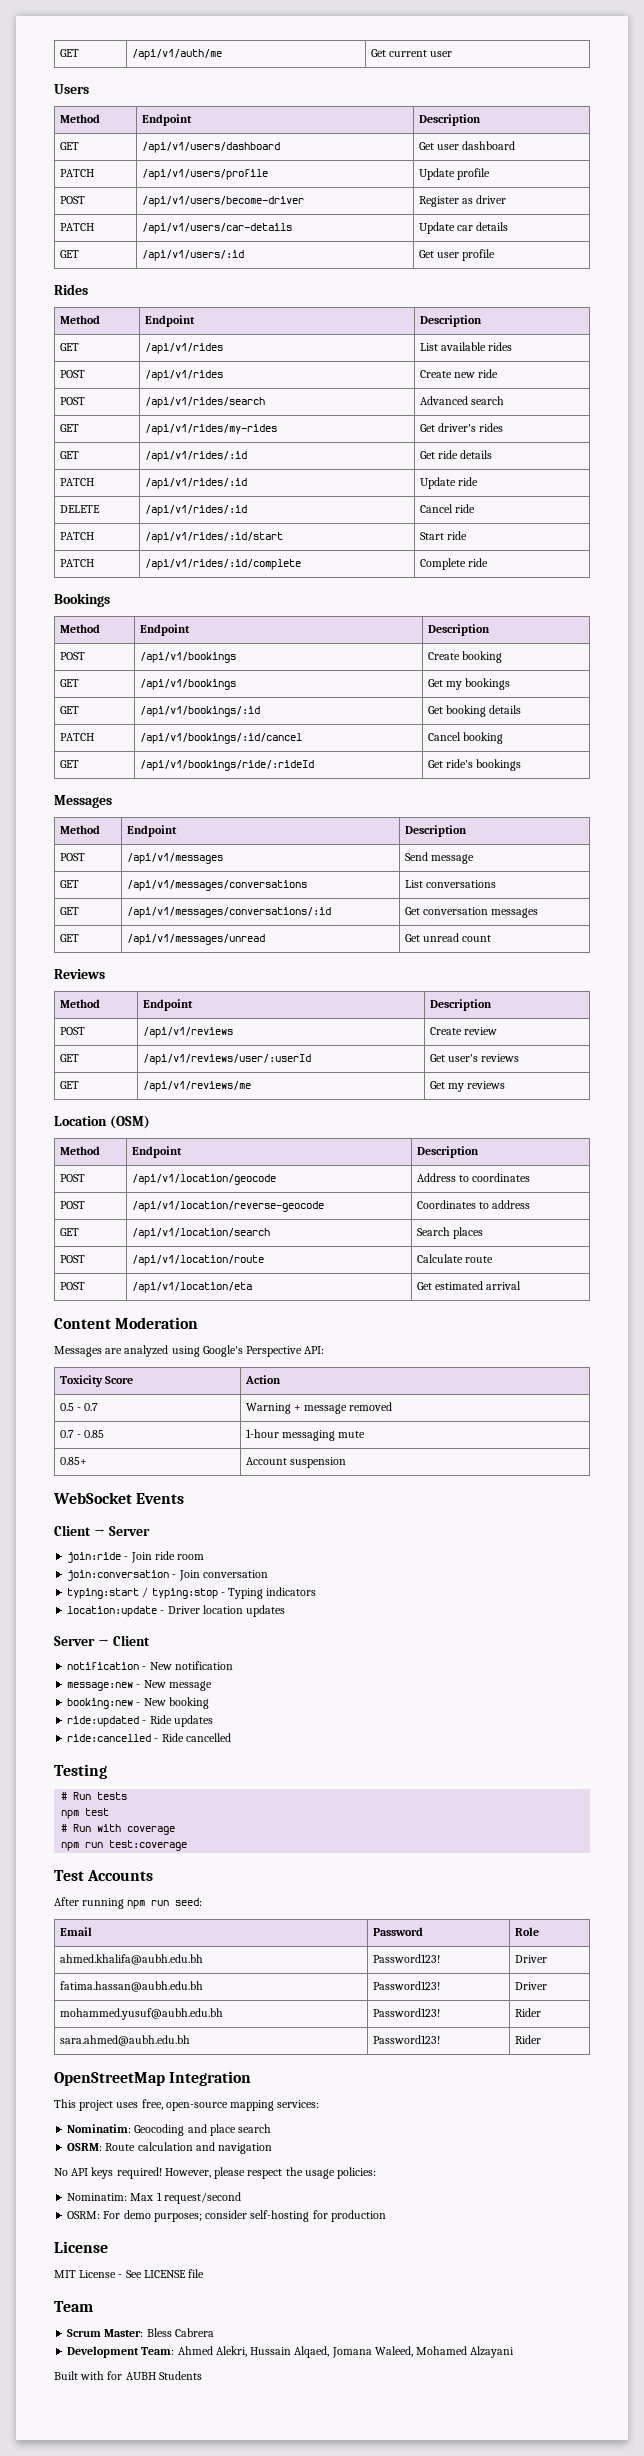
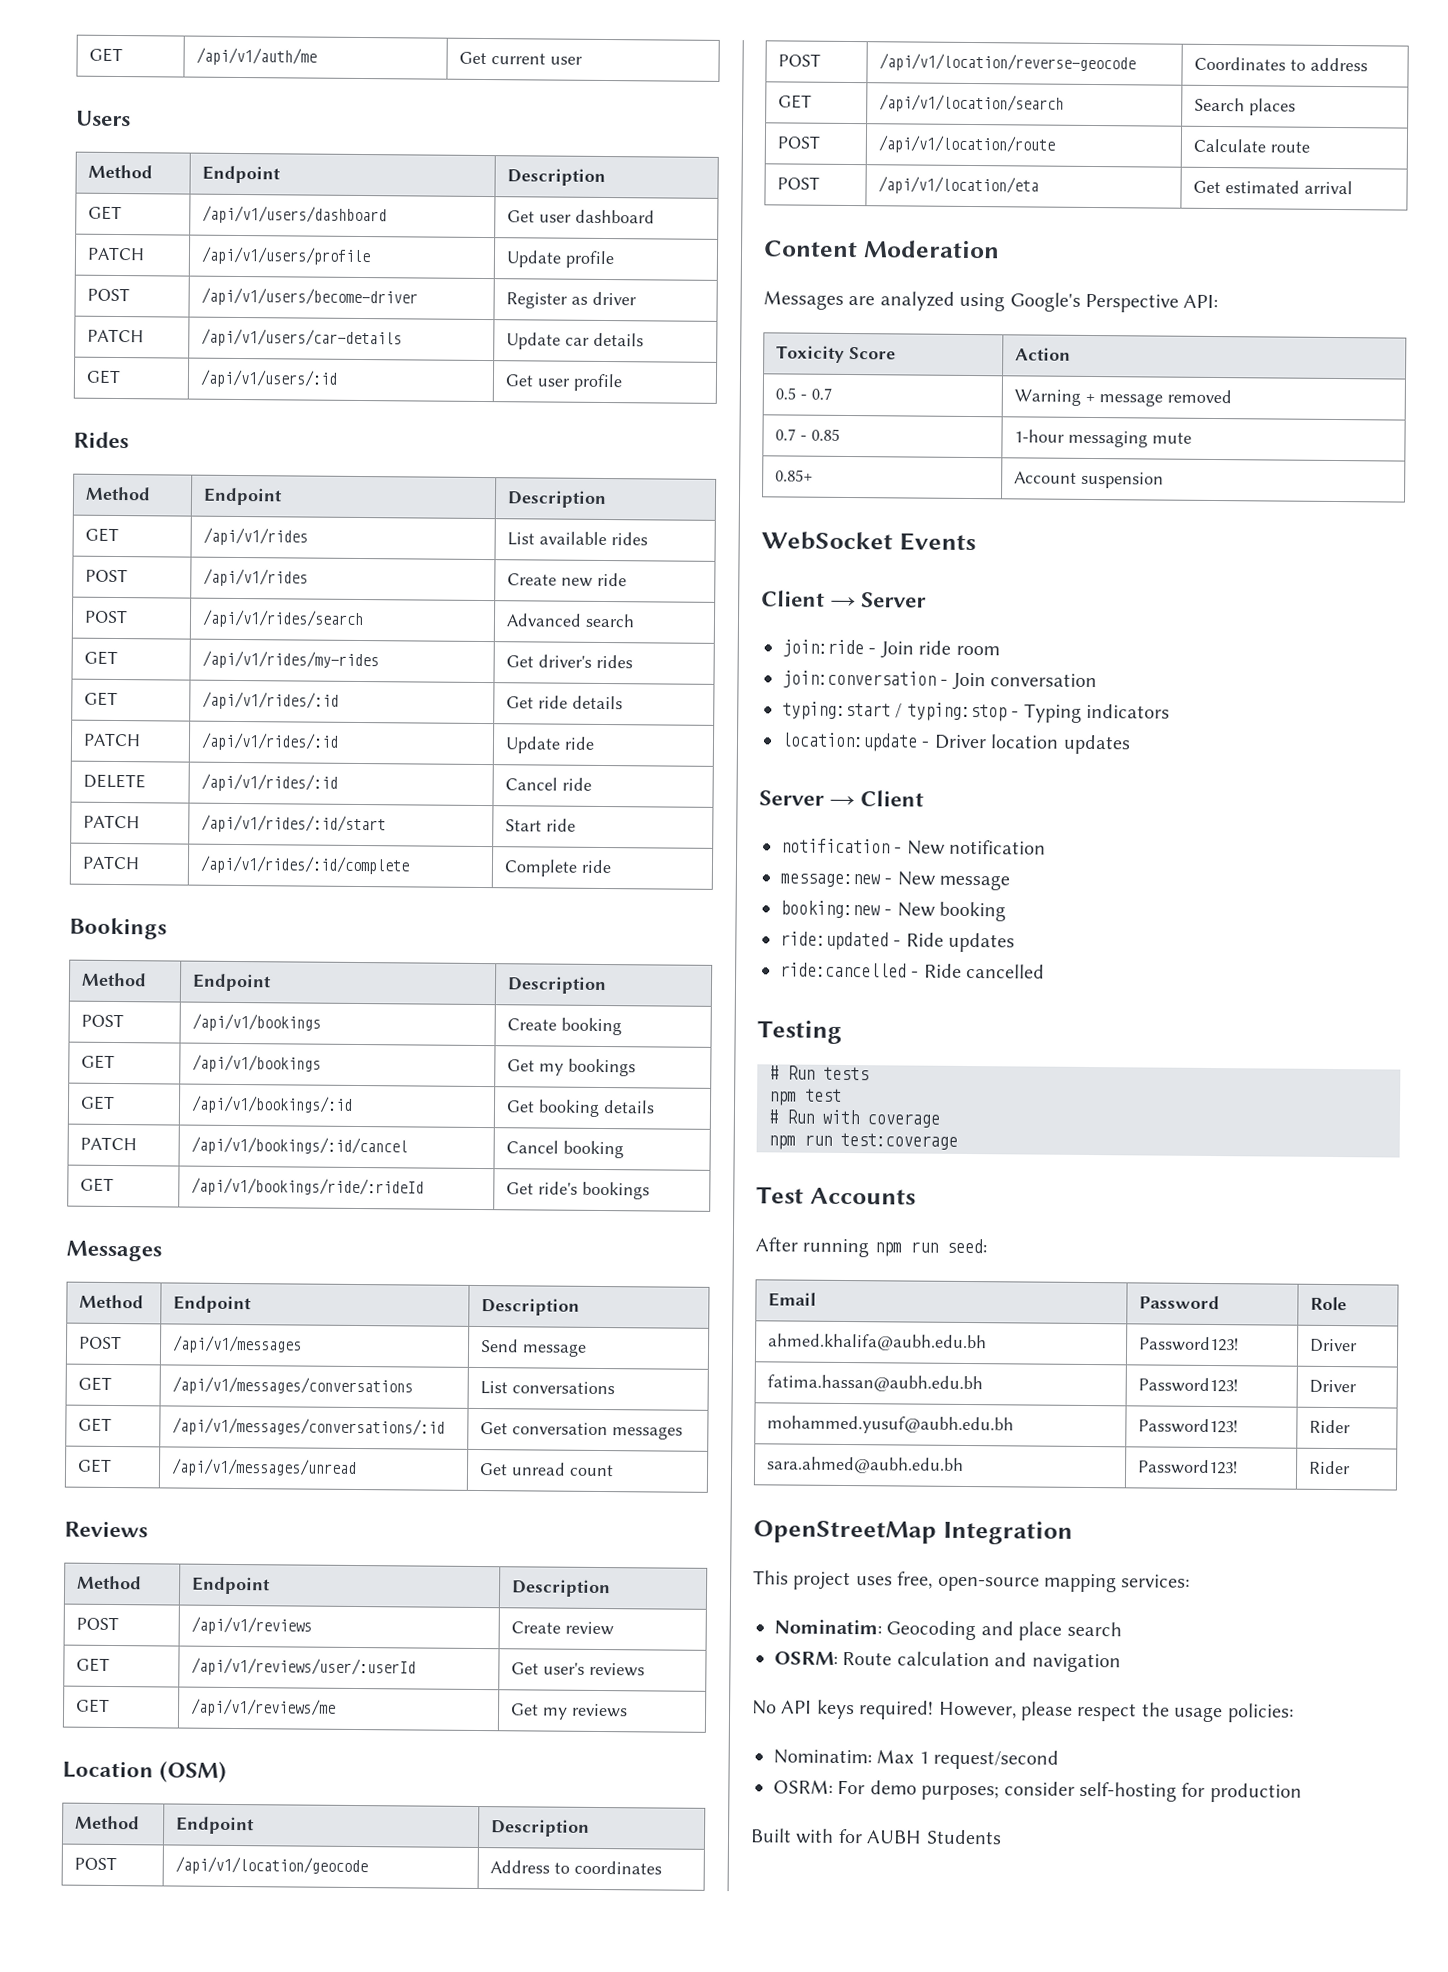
  OSRM: For demo purposes; consider self-hosting for production
- License
- MIT License - See LICENSE file
- Team
- Scrum Master: Bless Cabrera
- Development Team: Ahmed Alekri, Hussain Alqaed, Jomana Waleed, Mohamed Alzayani

